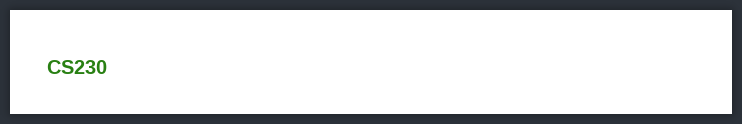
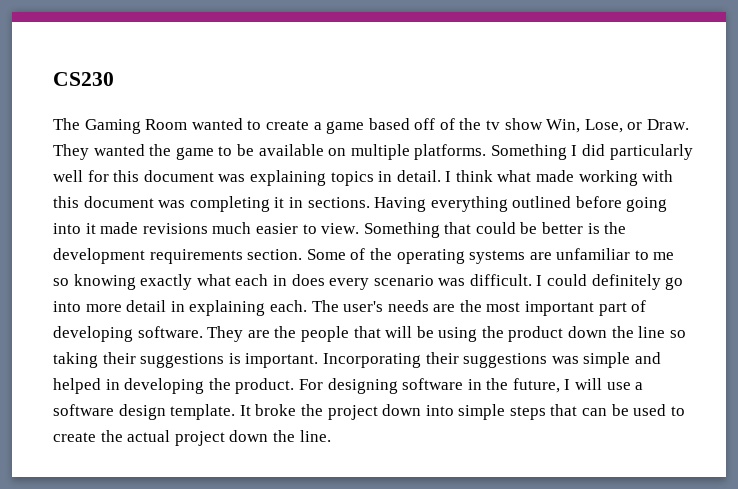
+ The Gaming Room wanted to create a game based off of the tv show Win, Lose, or Draw. They wanted the game to be available on multiple platforms. Something I did particularly well for this document was explaining topics in detail. I think what made working with this document was completing it in sections. Having everything outlined before going into it made revisions much easier to view. Something that could be better is the development requirements section. Some of the operating systems are unfamiliar to me so knowing exactly what each in does every scenario was difficult. I could definitely go into more detail in explaining each. The user's needs are the most important part of developing software. They are the people that will be using the product down the line so taking their suggestions is important. Incorporating their suggestions was simple and helped in developing the product. For designing software in the future, I will use a software design template. It broke the project down into simple steps that can be used to create the actual project down the line.

